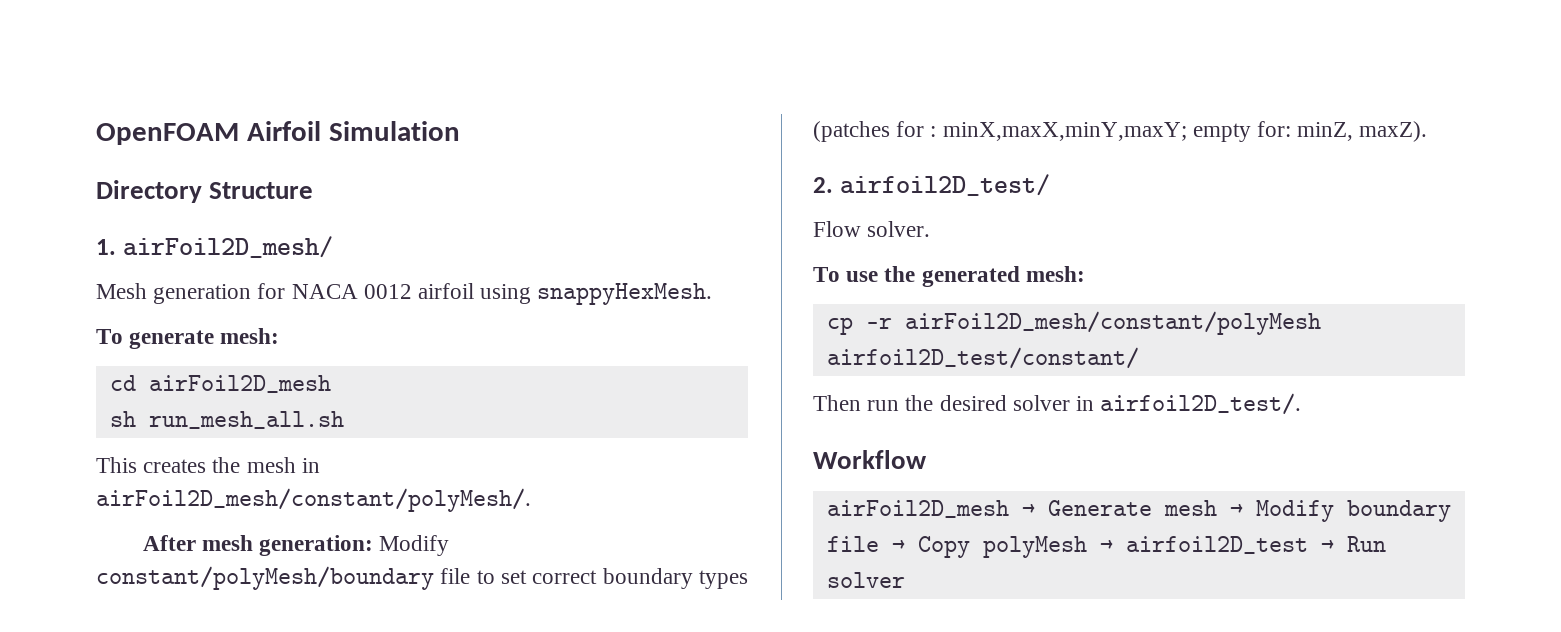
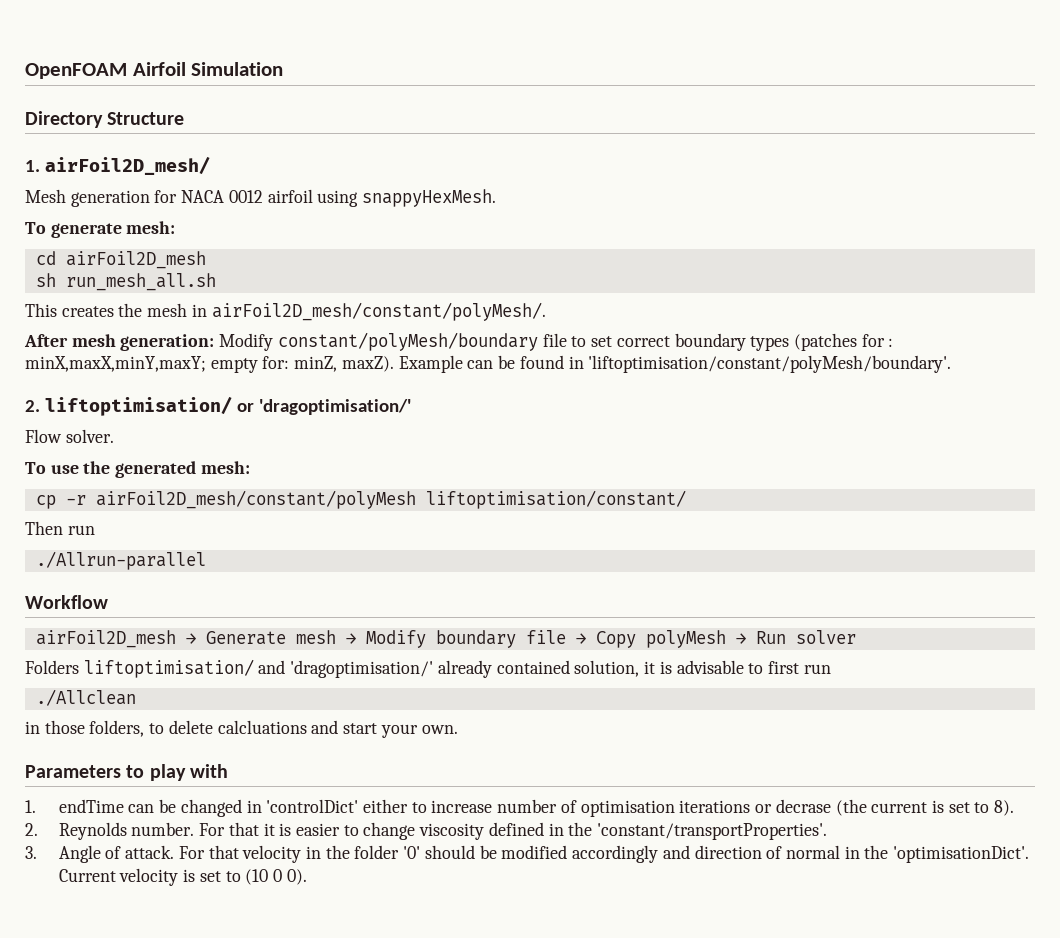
- After mesh generation: Modify constant/polyMesh/boundary file to set correct boundary types (patches for : minX,maxX,minY,maxY; empty for: minZ, maxZ).
- 2. airfoil2D_test/
+ After mesh generation: Modify constant/polyMesh/boundary file to set correct boundary types (patches for : minX,maxX,minY,maxY; empty for: minZ, maxZ). Example can be found in 'liftoptimisation/constant/polyMesh/boundary'.
+ 2. liftoptimisation/ or 'dragoptimisation/'
- cp -r airFoil2D_mesh/constant/polyMesh airfoil2D_test/constant/
+ cp -r airFoil2D_mesh/constant/polyMesh liftoptimisation/constant/
- Then run the desired solver in airfoil2D_test/.
+ Then run
+ ./Allrun-parallel
- airFoil2D_mesh → Generate mesh → Modify boundary file → Copy polyMesh → airfoil2D_test → Run solver
+ airFoil2D_mesh → Generate mesh → Modify boundary file → Copy polyMesh → Run solver
+ Folders liftoptimisation/ and 'dragoptimisation/' already contained solution, it is advisable to first run
+ ./Allclean
+ in those folders, to delete calcluations and start your own.
+ Parameters to play with
+ 1. endTime can be changed in 'controlDict' either to increase number of optimisation iterations or decrase (the current is set to 8).
+ 2. Reynolds number. For that it is easier to change viscosity defined in the 'constant/transportProperties'.
+ 3. Angle of attack. For that velocity in the folder '0' should be modified accordingly and direction of normal in the 'optimisationDict'. Current velocity is set to (10 0 0).

